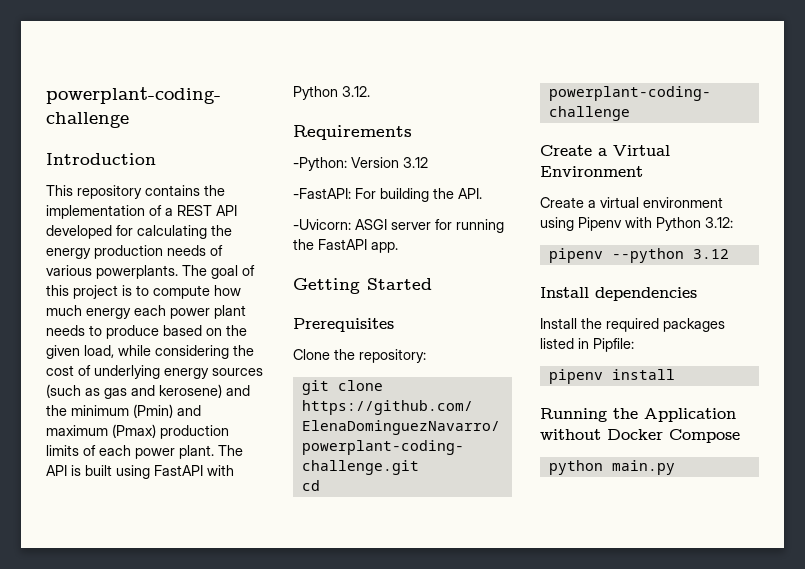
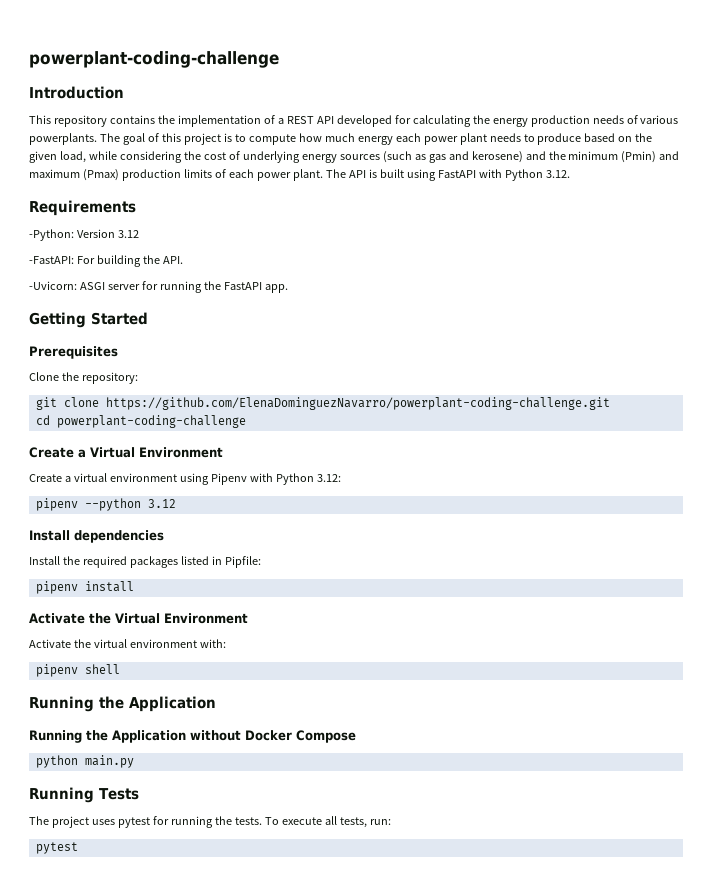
+ Activate the Virtual Environment
+ Activate the virtual environment with:
+ pipenv shell
+ Running the Application
+ Running Tests
+ The project uses pytest for running the tests. To execute all tests, run:
+ pytest

